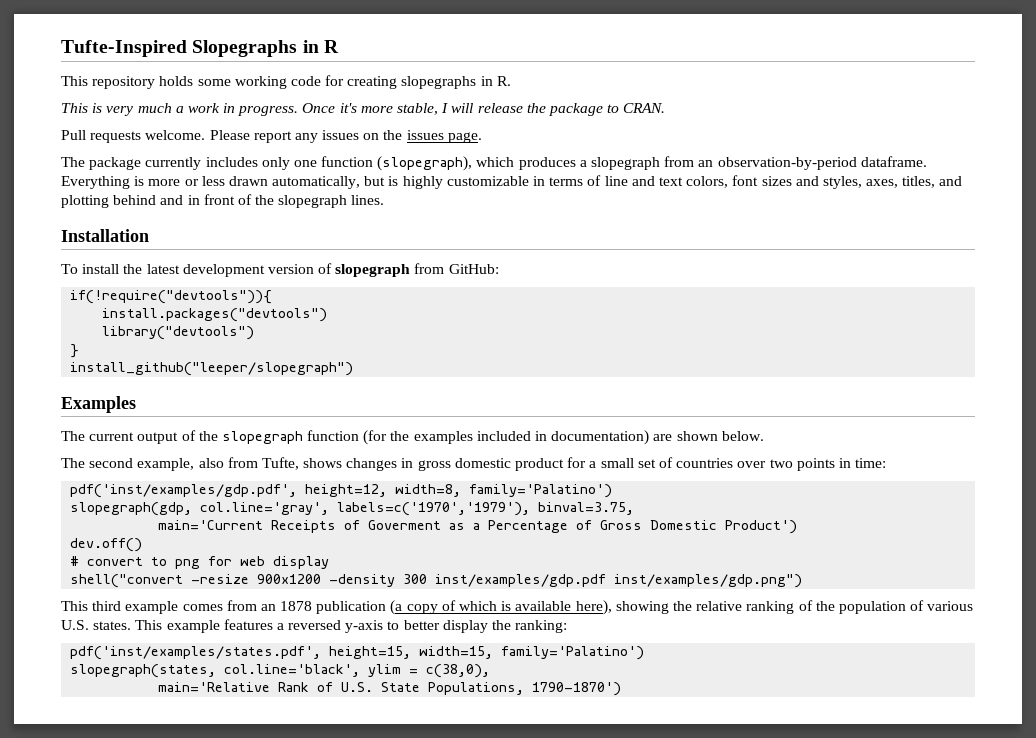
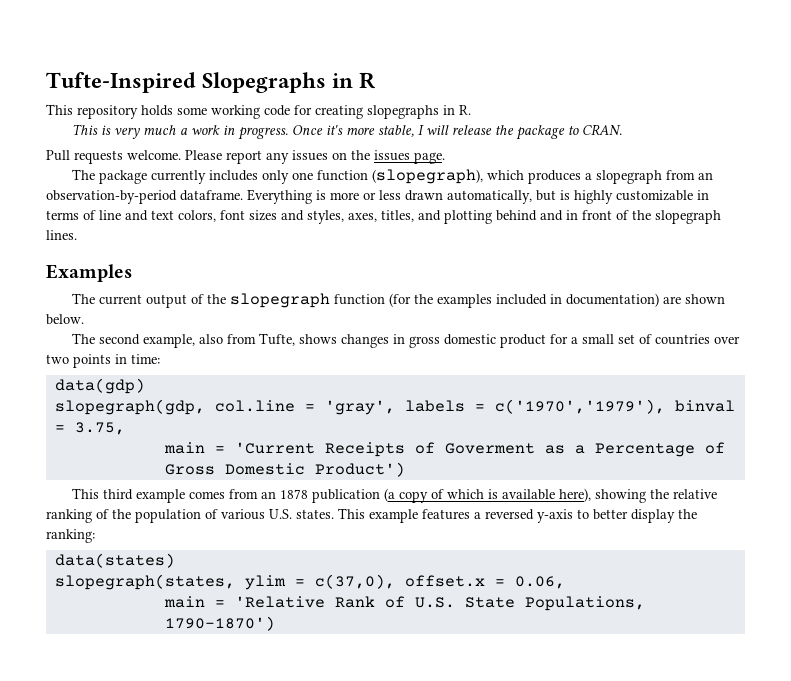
- Installation
- To install the latest development version of slopegraph from GitHub:
- if(!require("devtools")){
- install.packages("devtools")
- library("devtools")
- }
- install_github("leeper/slopegraph")
- pdf('inst/examples/gdp.pdf', height=12, width=8, family='Palatino')
- slopegraph(gdp, col.line='gray', labels=c('1970','1979'), binval=3.75,
- main='Current Receipts of Goverment as a Percentage of Gross Domestic Product')
+ data(gdp)
+ slopegraph(gdp, col.line = 'gray', labels = c('1970','1979'), binval = 3.75,
+ main = 'Current Receipts of Goverment as a Percentage of Gross Domestic Product')
- dev.off()
- # convert to png for web display
- shell("convert -resize 900x1200 -density 300 inst/examples/gdp.pdf inst/examples/gdp.png")
- pdf('inst/examples/states.pdf', height=15, width=15, family='Palatino')
+ data(states)
- slopegraph(states, col.line='black', ylim = c(38,0),
- main='Relative Rank of U.S. State Populations, 1790-1870')
+ slopegraph(states, ylim = c(37,0), offset.x = 0.06,
+ main = 'Relative Rank of U.S. State Populations, 1790-1870')

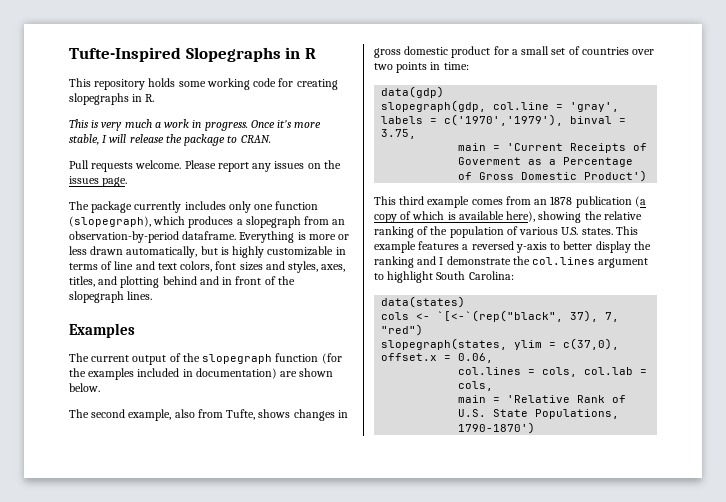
- This example features a reversed y-axis to better display the ranking:
+ This example features a reversed y-axis to better display the ranking and I demonstrate the col.lines argument to highlight South Carolina:
  data(states)
+ cols <- `[<-`(rep("black", 37), 7, "red")
+ col.lines = cols, col.lab = cols,

